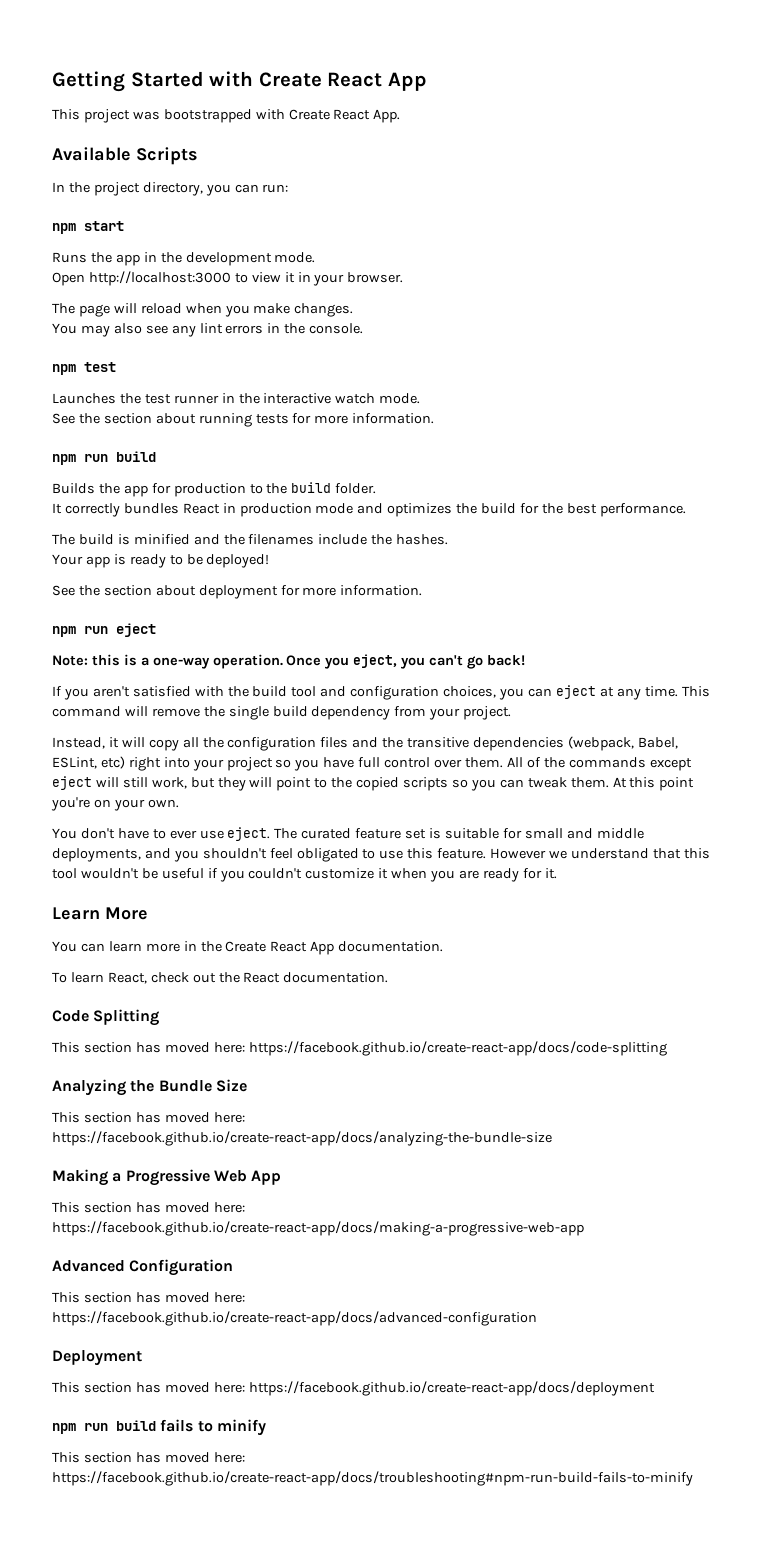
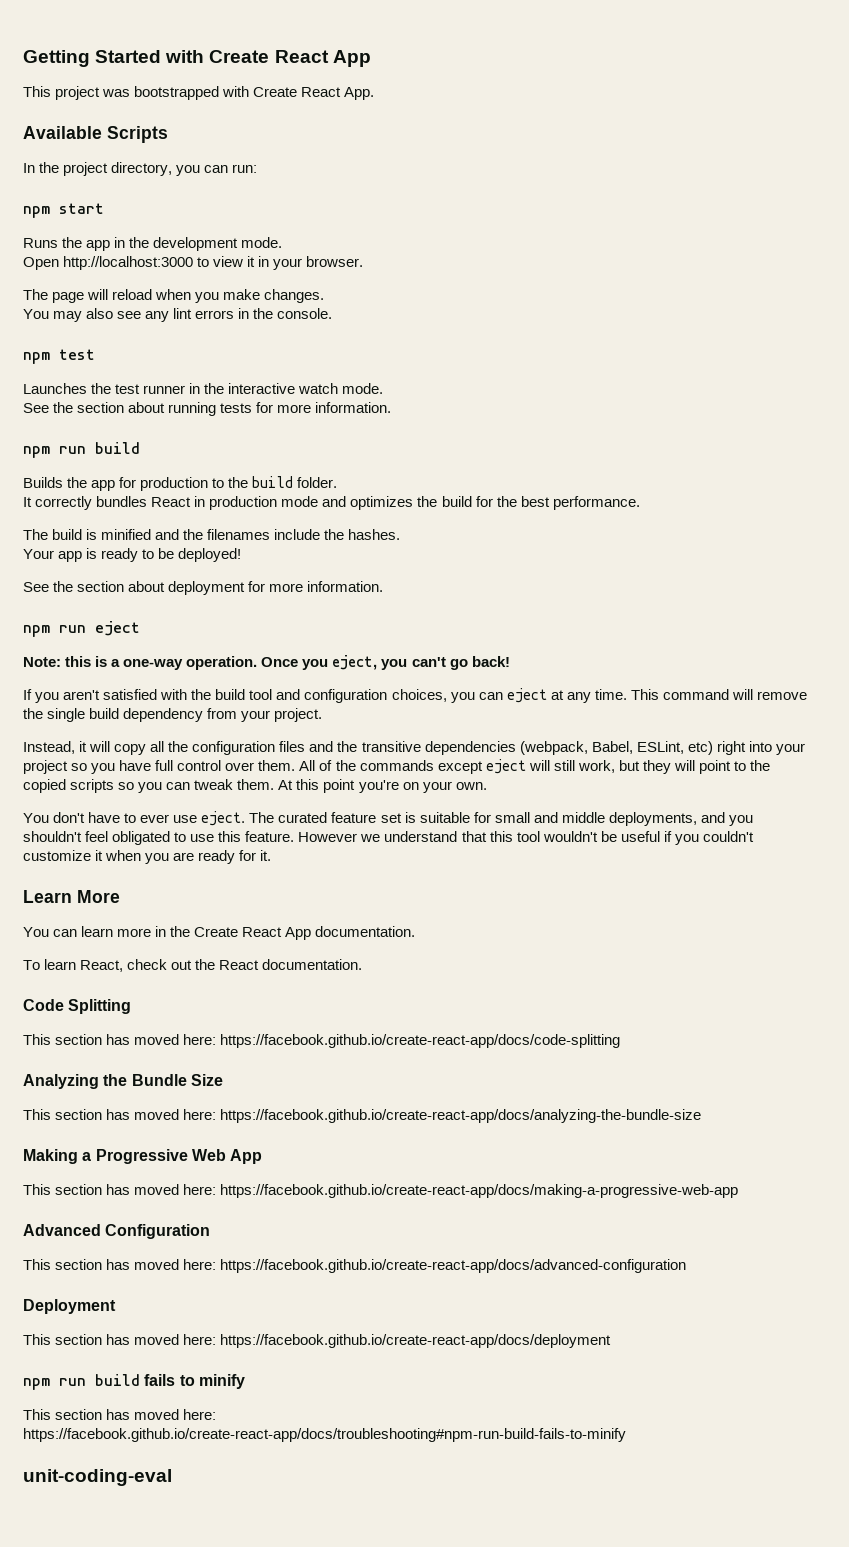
+ unit-coding-eval

